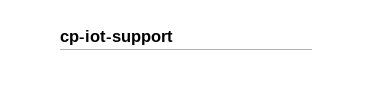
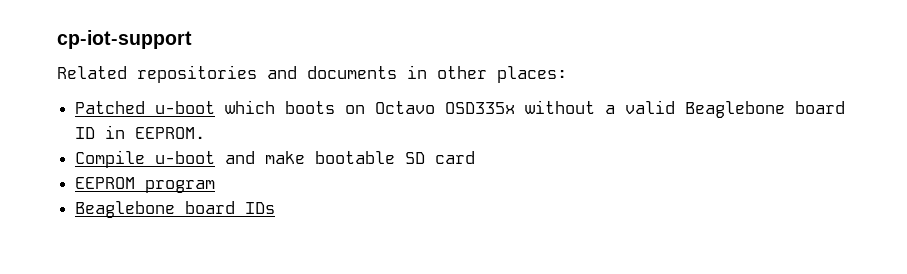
+ Related repositories and documents in other places:
+ Patched u-boot which boots on Octavo OSD335x without a valid Beaglebone board ID in EEPROM.
+ Compile u-boot and make bootable SD card
+ EEPROM program
+ Beaglebone board IDs

